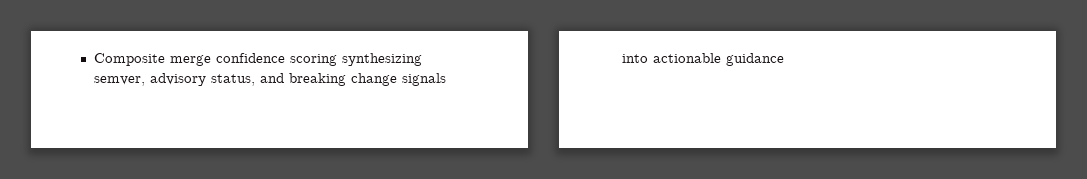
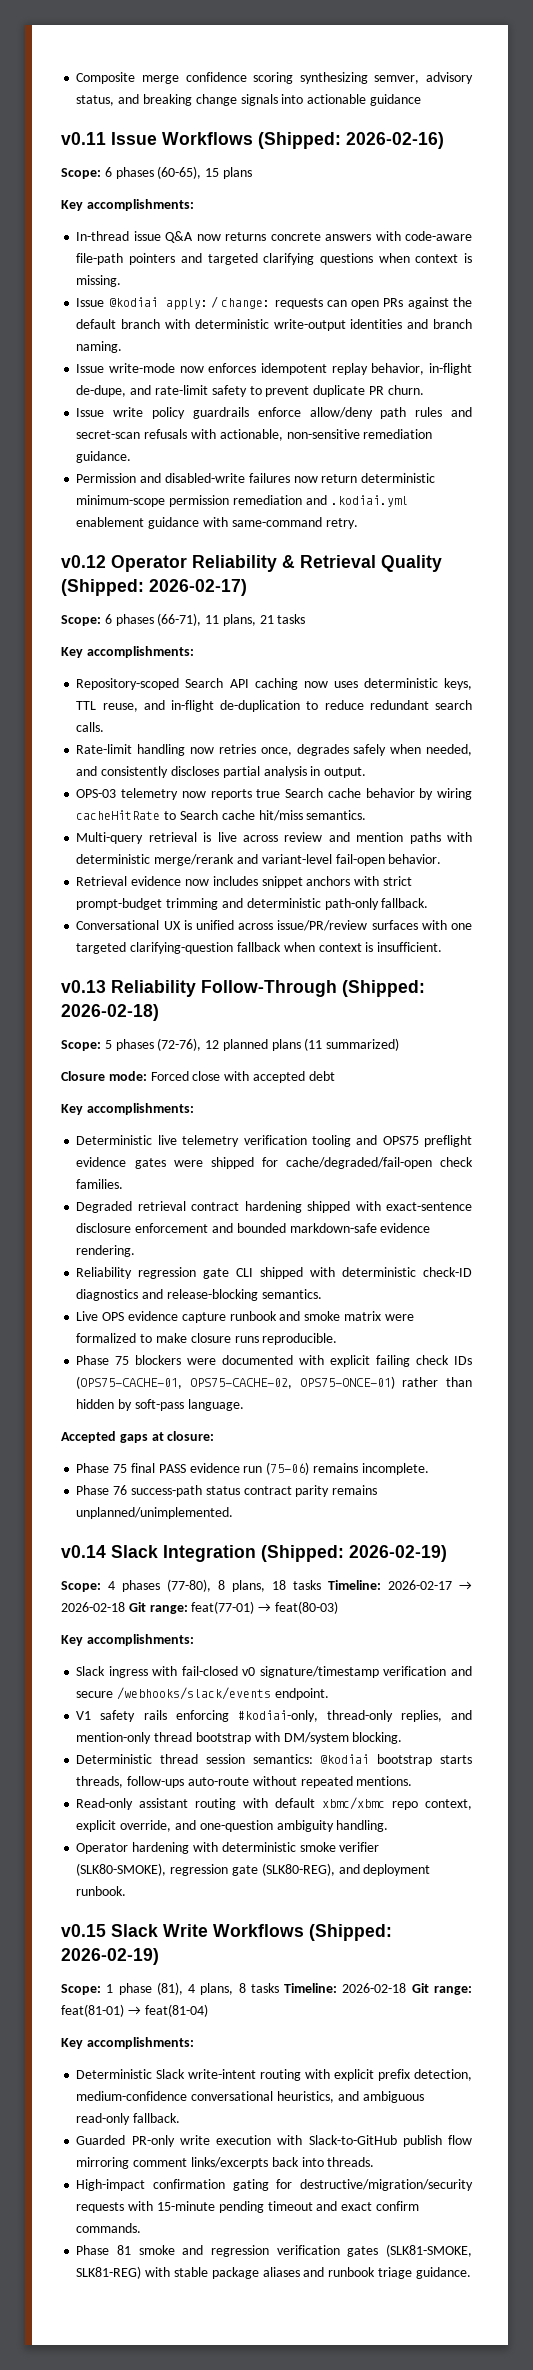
+ v0.11 Issue Workflows (Shipped: 2026-02-16)
+ Scope: 6 phases (60-65), 15 plans
+ Key accomplishments:
+ In-thread issue Q&A now returns concrete answers with code-aware file-path pointers and targeted clarifying questions when context is missing.
+ Issue @kodiai apply: / change: requests can open PRs against the default branch with deterministic write-output identities and branch naming.
+ Issue write-mode now enforces idempotent replay behavior, in-flight de-dupe, and rate-limit safety to prevent duplicate PR churn.
+ Issue write policy guardrails enforce allow/deny path rules and secret-scan refusals with actionable, non-sensitive remediation guidance.
+ Permission and disabled-write failures now return deterministic minimum-scope permission remediation and .kodiai.yml enablement guidance with same-command retry.
+ v0.12 Operator Reliability & Retrieval Quality (Shipped: 2026-02-17)
+ Scope: 6 phases (66-71), 11 plans, 21 tasks
+ Key accomplishments:
+ Repository-scoped Search API caching now uses deterministic keys, TTL reuse, and in-flight de-duplication to reduce redundant search calls.
+ Rate-limit handling now retries once, degrades safely when needed, and consistently discloses partial analysis in output.
+ OPS-03 telemetry now reports true Search cache behavior by wiring cacheHitRate to Search cache hit/miss semantics.
+ Multi-query retrieval is live across review and mention paths with deterministic merge/rerank and variant-level fail-open behavior.
+ Retrieval evidence now includes snippet anchors with strict prompt-budget trimming and deterministic path-only fallback.
+ Conversational UX is unified across issue/PR/review surfaces with one targeted clarifying-question fallback when context is insufficient.
+ v0.13 Reliability Follow-Through (Shipped: 2026-02-18)
+ Scope: 5 phases (72-76), 12 planned plans (11 summarized)
+ Closure mode: Forced close with accepted debt
+ Key accomplishments:
+ Deterministic live telemetry verification tooling and OPS75 preflight evidence gates were shipped for cache/degraded/fail-open check families.
+ Degraded retrieval contract hardening shipped with exact-sentence disclosure enforcement and bounded markdown-safe evidence rendering.
+ Reliability regression gate CLI shipped with deterministic check-ID diagnostics and release-blocking semantics.
+ Live OPS evidence capture runbook and smoke matrix were formalized to make closure runs reproducible.
+ Phase 75 blockers were documented with explicit failing check IDs (OPS75-CACHE-01, OPS75-CACHE-02, OPS75-ONCE-01) rather than hidden by soft-pass language.
+ Accepted gaps at closure:
+ Phase 75 final PASS evidence run (75-06) remains incomplete.
+ Phase 76 success-path status contract parity remains unplanned/unimplemented.
+ v0.14 Slack Integration (Shipped: 2026-02-19)
+ Scope: 4 phases (77-80), 8 plans, 18 tasks Timeline: 2026-02-17 → 2026-02-18 Git range: feat(77-01) → feat(80-03)
+ Key accomplishments:
+ Slack ingress with fail-closed v0 signature/timestamp verification and secure /webhooks/slack/events endpoint.
+ V1 safety rails enforcing #kodiai-only, thread-only replies, and mention-only thread bootstrap with DM/system blocking.
+ Deterministic thread session semantics: @kodiai bootstrap starts threads, follow-ups auto-route without repeated mentions.
+ Read-only assistant routing with default xbmc/xbmc repo context, explicit override, and one-question ambiguity handling.
+ Operator hardening with deterministic smoke verifier (SLK80-SMOKE), regression gate (SLK80-REG), and deployment runbook.
+ v0.15 Slack Write Workflows (Shipped: 2026-02-19)
+ Scope: 1 phase (81), 4 plans, 8 tasks Timeline: 2026-02-18 Git range: feat(81-01) → feat(81-04)
+ Key accomplishments:
+ Deterministic Slack write-intent routing with explicit prefix detection, medium-confidence conversational heuristics, and ambiguous read-only fallback.
+ Guarded PR-only write execution with Slack-to-GitHub publish flow mirroring comment links/excerpts back into threads.
+ High-impact confirmation gating for destructive/migration/security requests with 15-minute pending timeout and exact confirm commands.
+ Phase 81 smoke and regression verification gates (SLK81-SMOKE, SLK81-REG) with stable package aliases and runbook triage guidance.

